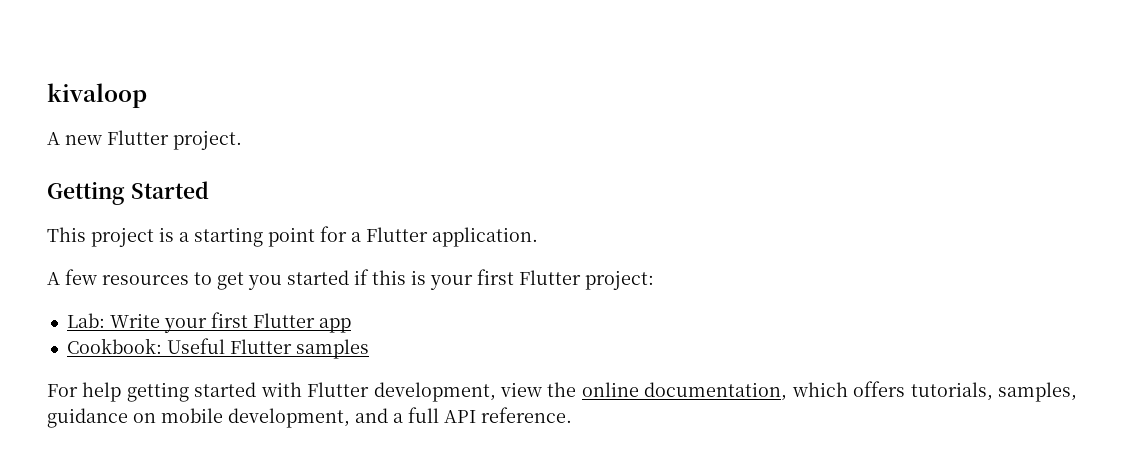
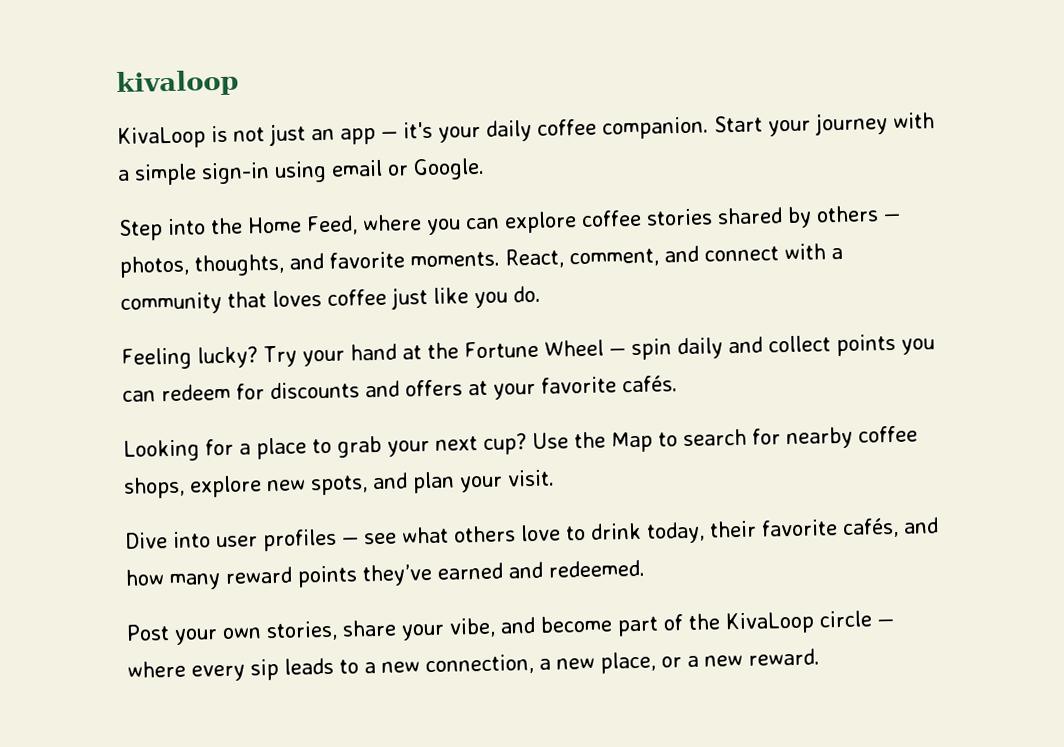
- A new Flutter project.
- Getting Started
- This project is a starting point for a Flutter application.
- A few resources to get you started if this is your first Flutter project:
- Lab: Write your first Flutter app
- Cookbook: Useful Flutter samples
- For help getting started with Flutter development, view the online documentation, which offers tutorials, samples, guidance on mobile development, and a full API reference.
+ KivaLoop is not just an app — it's your daily coffee companion. Start your journey with a simple sign-in using email or Google.
+ Step into the Home Feed, where you can explore coffee stories shared by others — photos, thoughts, and favorite moments. React, comment, and connect with a community that loves coffee just like you do.
+ Feeling lucky? Try your hand at the Fortune Wheel — spin daily and collect points you can redeem for discounts and offers at your favorite cafés.
+ Looking for a place to grab your next cup? Use the Map to search for nearby coffee shops, explore new spots, and plan your visit.
+ Dive into user profiles — see what others love to drink today, their favorite cafés, and how many reward points they’ve earned and redeemed.
+ Post your own stories, share your vibe, and become part of the KivaLoop circle — where every sip leads to a new connection, a new place, or a new reward.

